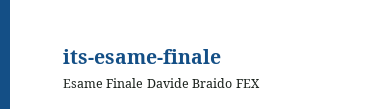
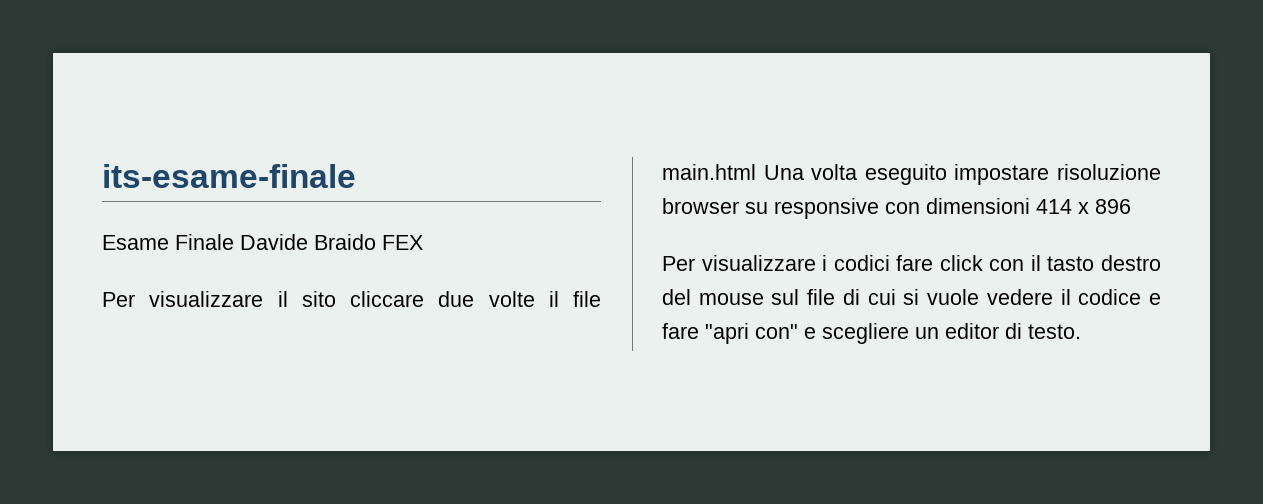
+ Per visualizzare il sito cliccare due volte il file main.html Una volta eseguito impostare risoluzione browser su responsive con dimensioni 414 x 896
+ Per visualizzare i codici fare click con il tasto destro del mouse sul file di cui si vuole vedere il codice e fare "apri con" e scegliere un editor di testo.

